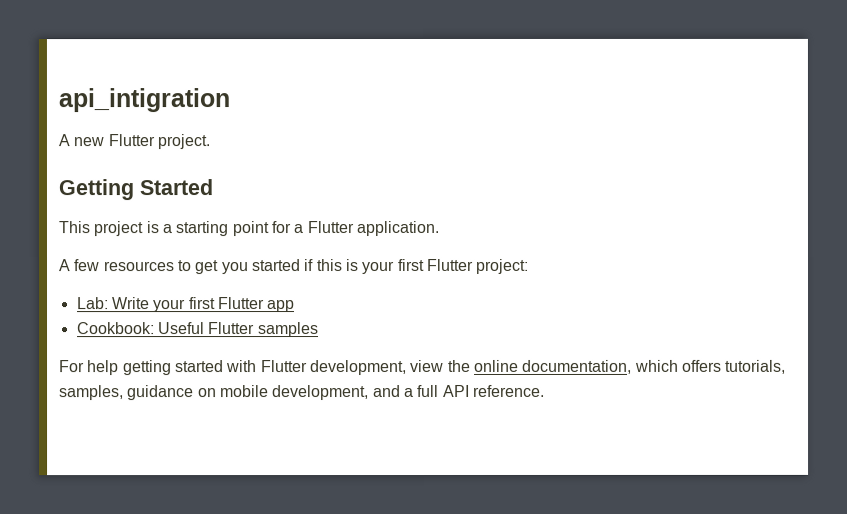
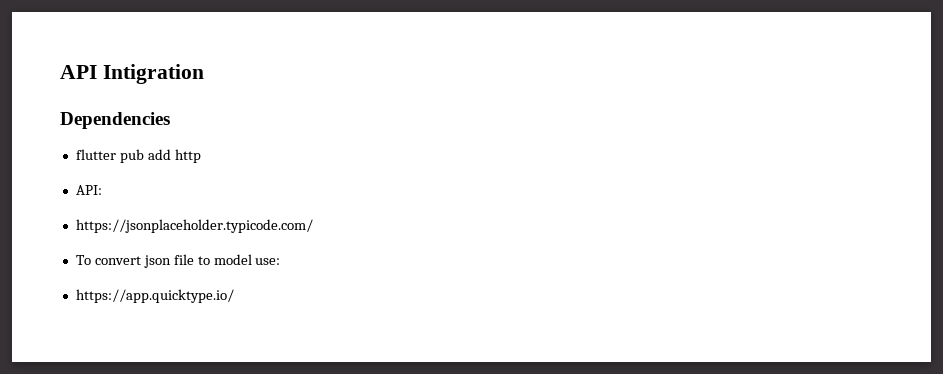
- api_intigration
- A new Flutter project.
- Getting Started
- This project is a starting point for a Flutter application.
- A few resources to get you started if this is your first Flutter project:
- Lab: Write your first Flutter app
- Cookbook: Useful Flutter samples
- For help getting started with Flutter development, view the online documentation, which offers tutorials, samples, guidance on mobile development, and a full API reference.
+ API Intigration
+ Dependencies
+ flutter pub add http
+ API:
+ https://jsonplaceholder.typicode.com/
+ To convert json file to model use:
+ https://app.quicktype.io/

